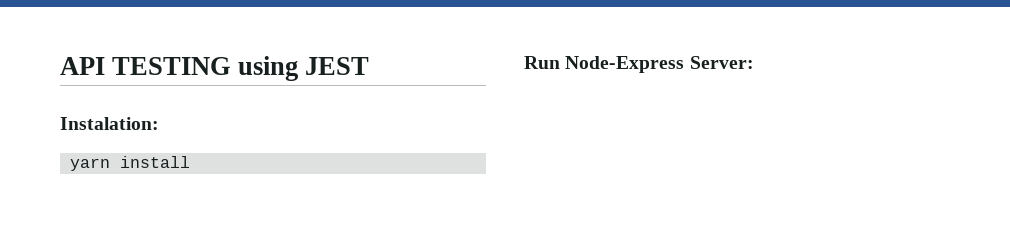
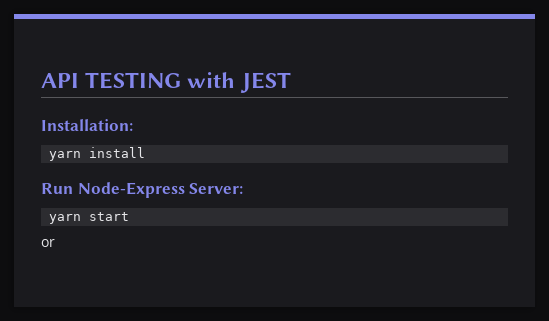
- API TESTING using JEST
+ API TESTING with JEST
- Instalation:
+ Installation:
+ yarn start
+ or

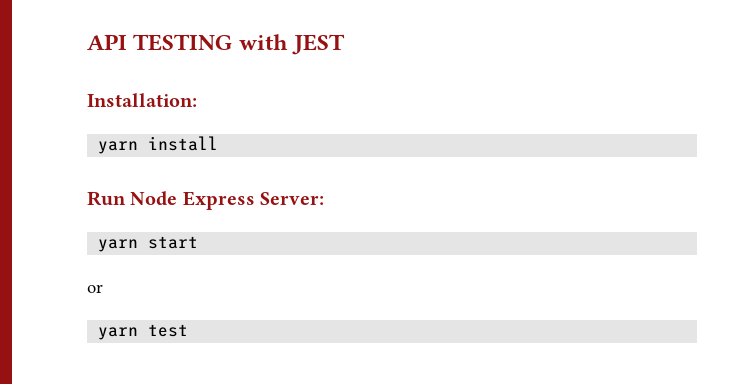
- Run Node-Express Server:
+ Run Node Express Server:
+ yarn test

